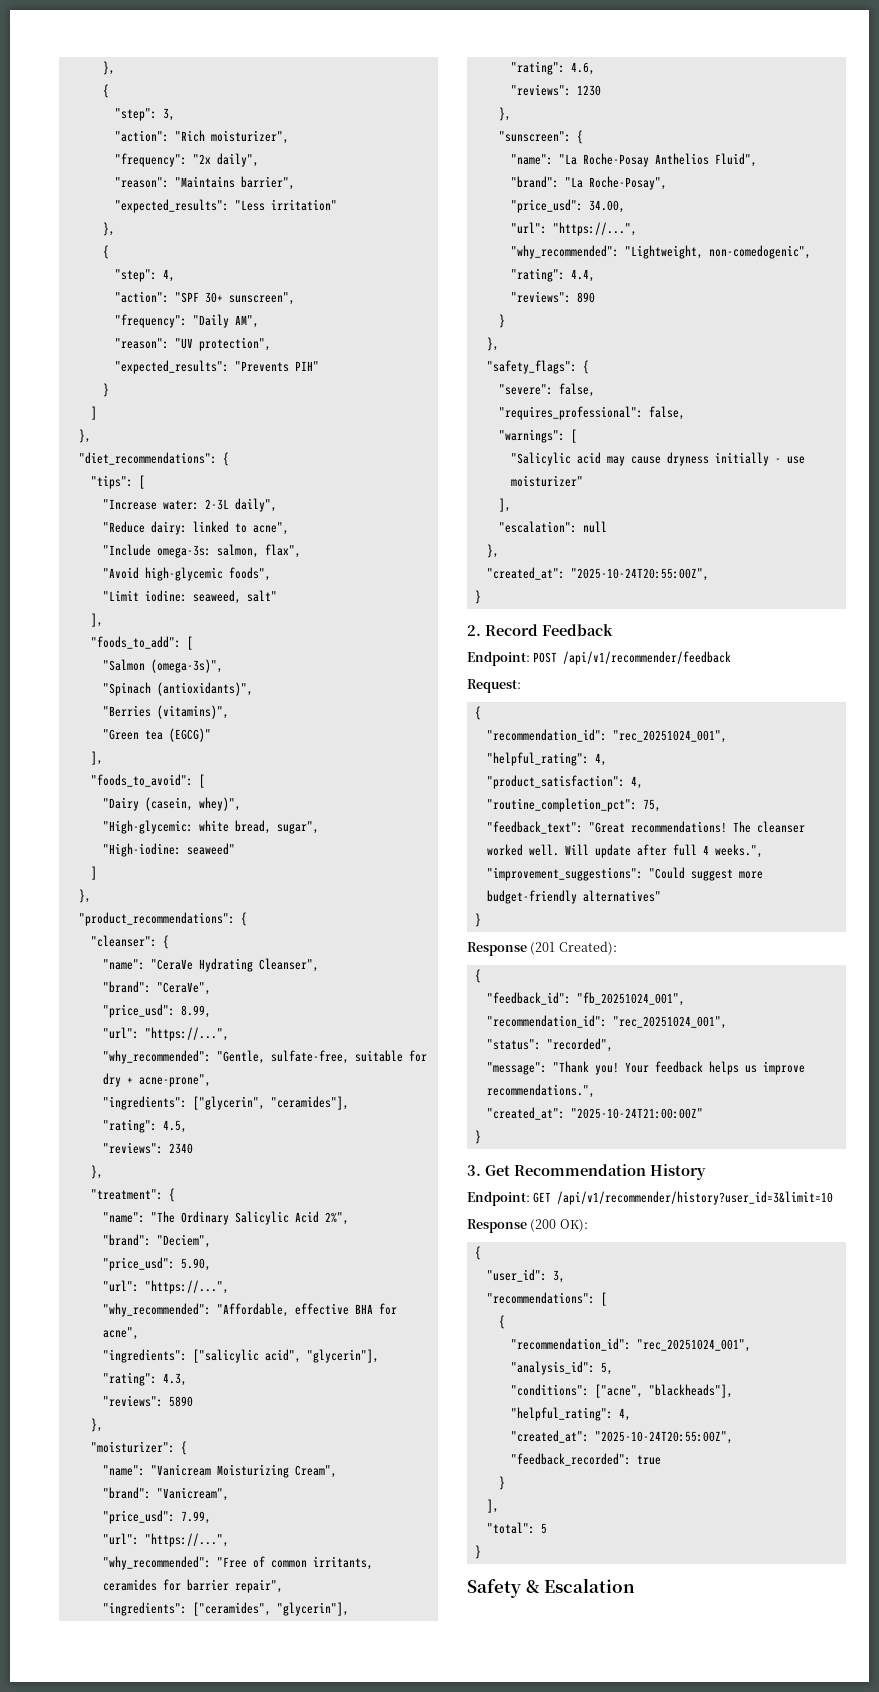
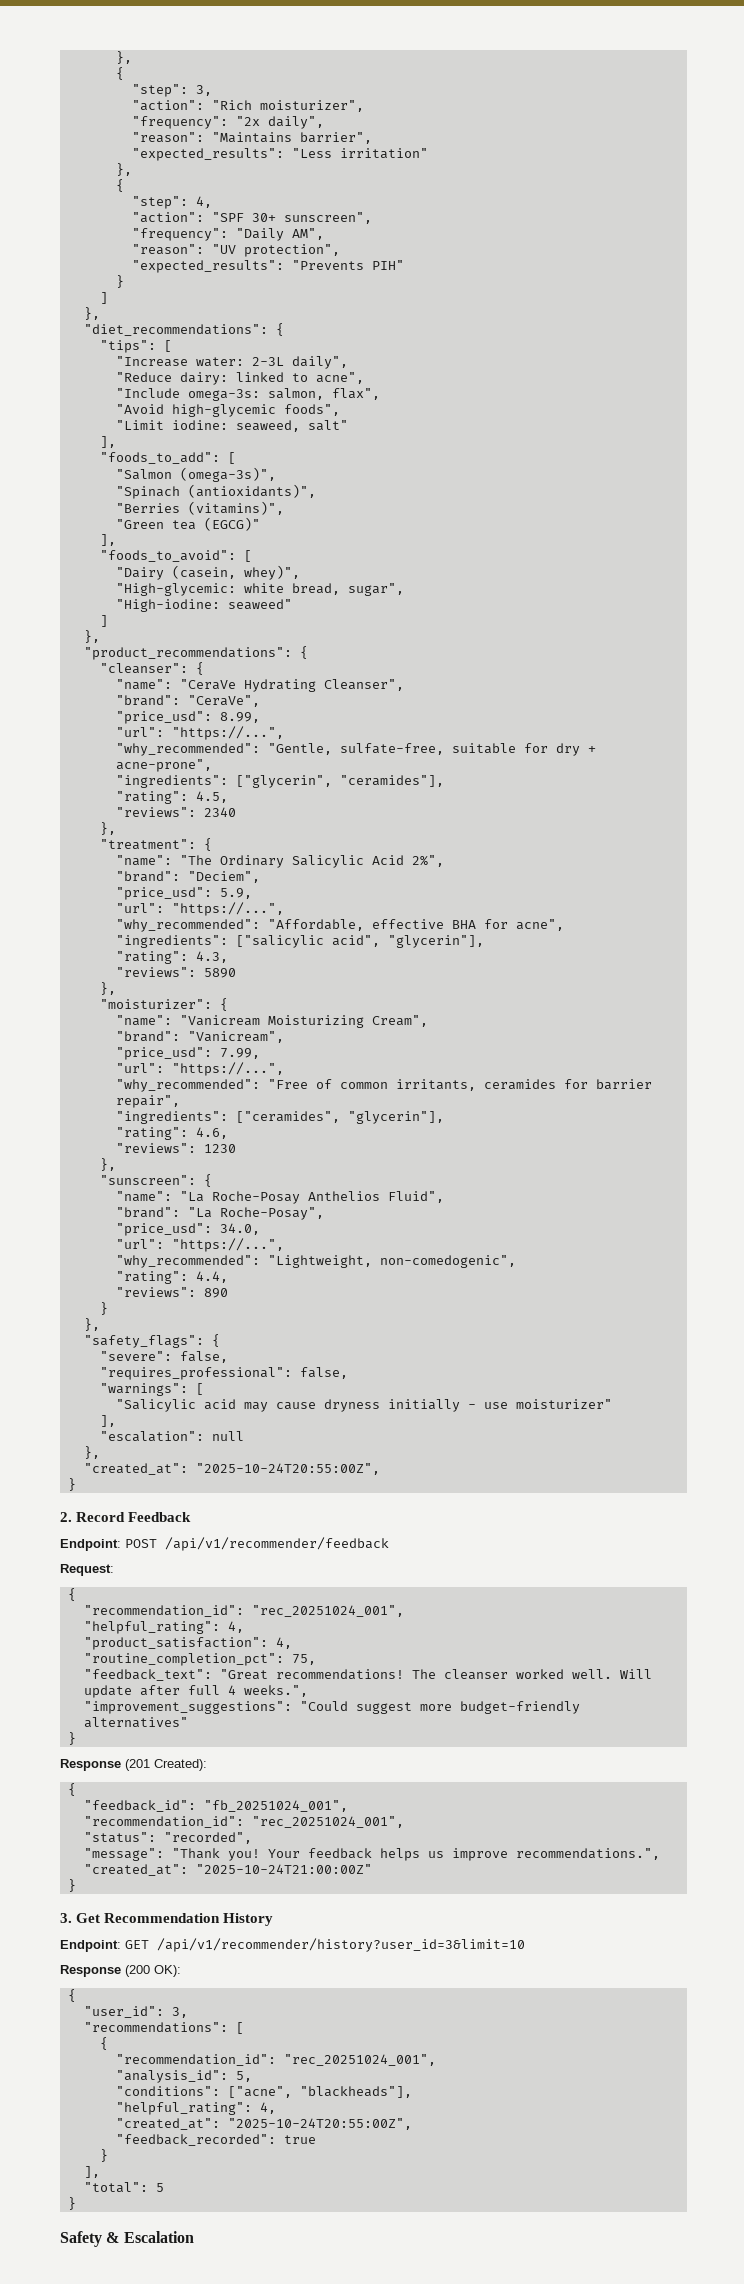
- "price_usd": 5.90,
+ "price_usd": 5.9,
- "price_usd": 34.00,
+ "price_usd": 34.0,

